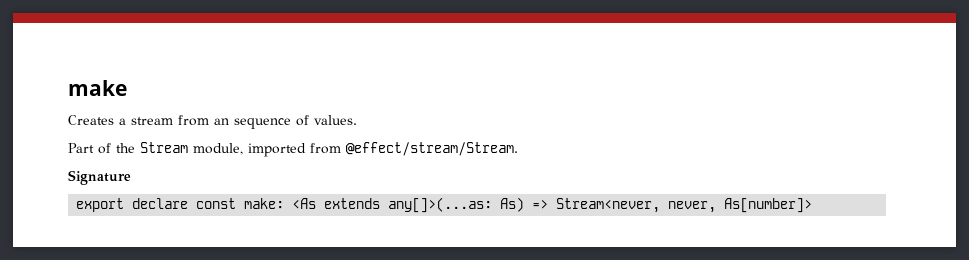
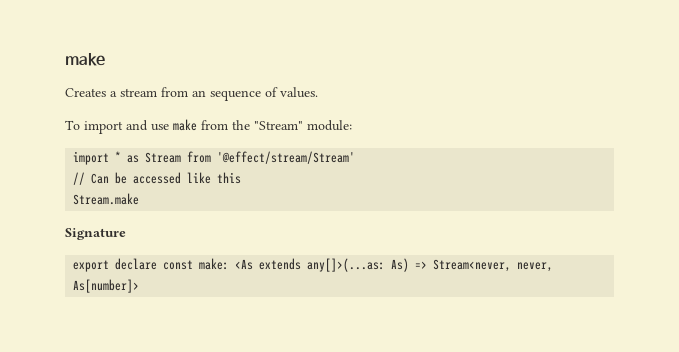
- Part of the Stream module, imported from @effect/stream/Stream.
+ To import and use make from the "Stream" module:
+ import * as Stream from '@effect/stream/Stream'
+ // Can be accessed like this
+ Stream.make

